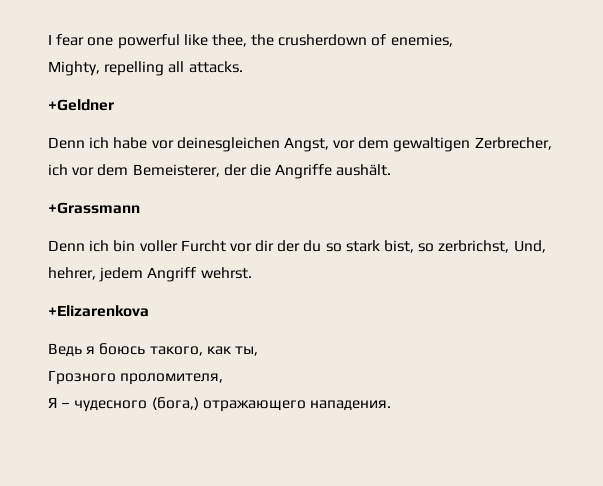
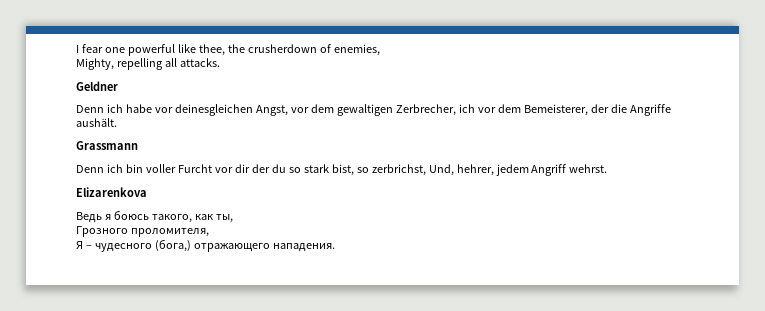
- +Geldner
+ Geldner
- +Grassmann
+ Grassmann
- +Elizarenkova
+ Elizarenkova

